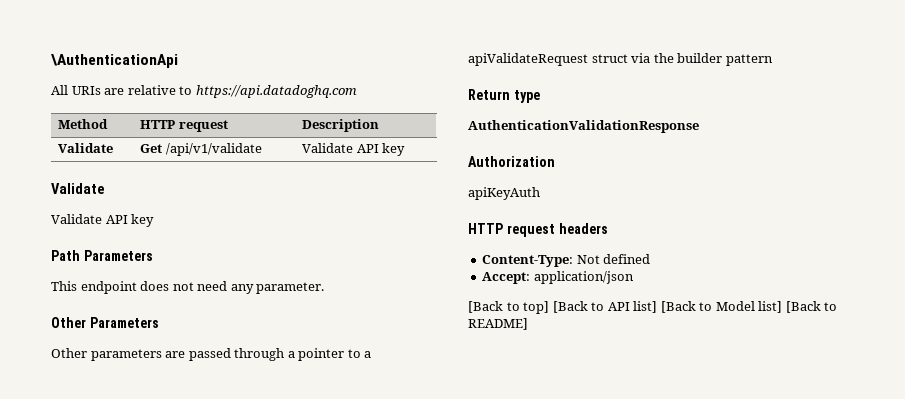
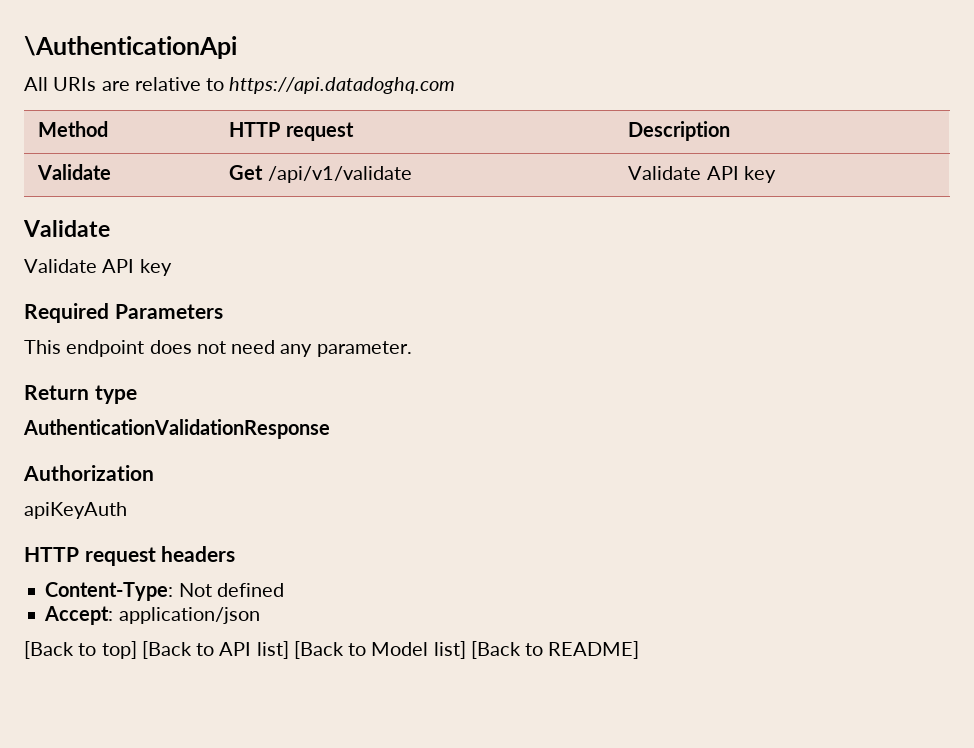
- Path Parameters
+ Required Parameters
- Other Parameters
- Other parameters are passed through a pointer to a apiValidateRequest struct via the builder pattern

